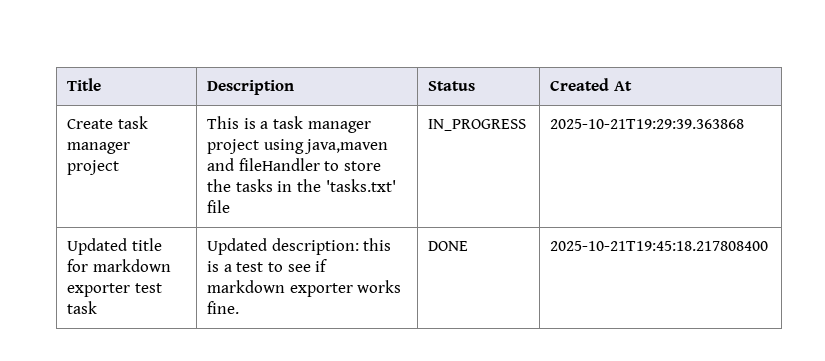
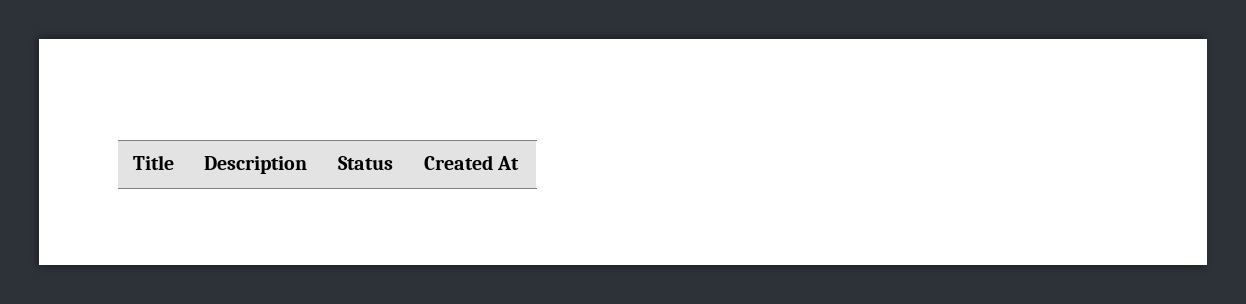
- Create task manager project | This is a task manager project using java,maven and fileHandler to store the tasks in the 'tasks.txt' file | IN_PROGRESS | 2025-10-21T19:29:39.363868
- Updated title for markdown exporter test task | Updated description: this is a test to see if markdown exporter works fine. | DONE | 2025-10-21T19:45:18.217808400

